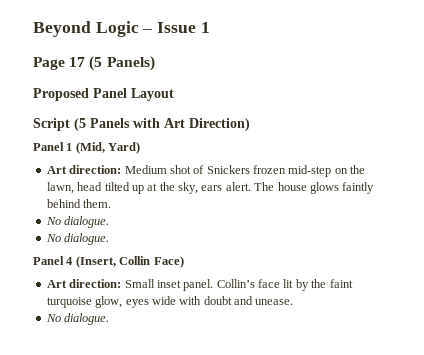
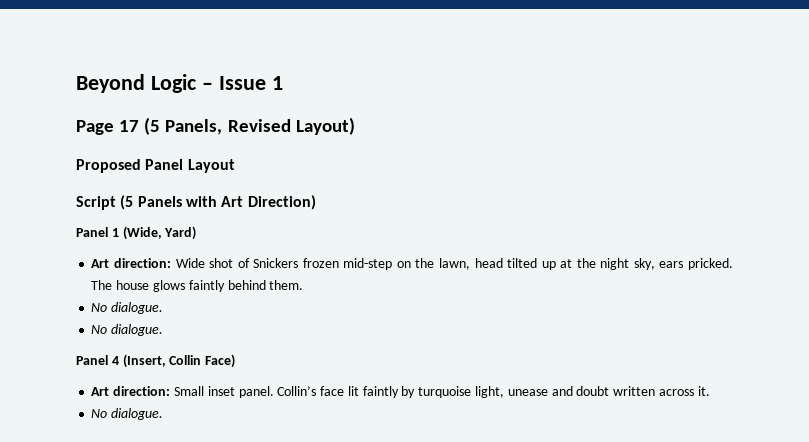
- Page 17 (5 Panels)
+ Page 17 (5 Panels, Revised Layout)
- Panel 1 (Mid, Yard)
+ Panel 1 (Wide, Yard)
- Art direction: Medium shot of Snickers frozen mid-step on the lawn, head tilted up at the sky, ears alert.
+ Art direction: Wide shot of Snickers frozen mid-step on the lawn, head tilted up at the night sky, ears pricked.
- Collin’s face lit by the faint turquoise glow, eyes wide with doubt and unease.
+ Collin’s face lit faintly by turquoise light, unease and doubt written across it.

